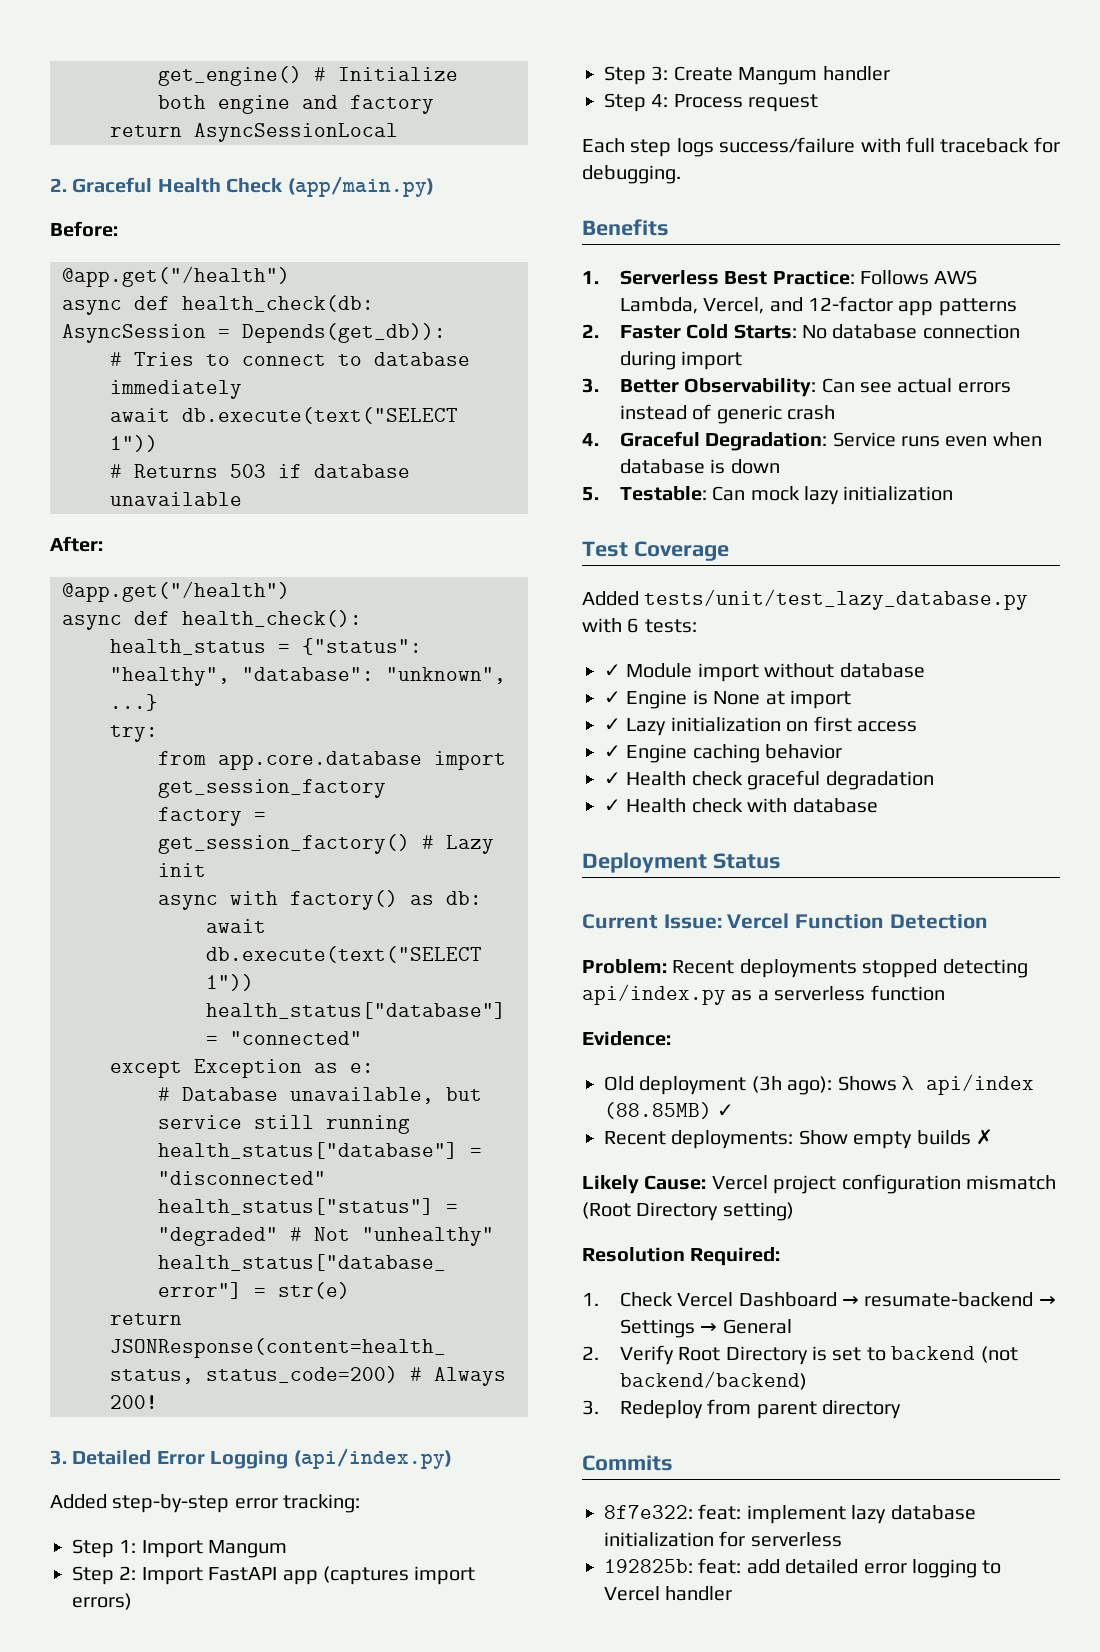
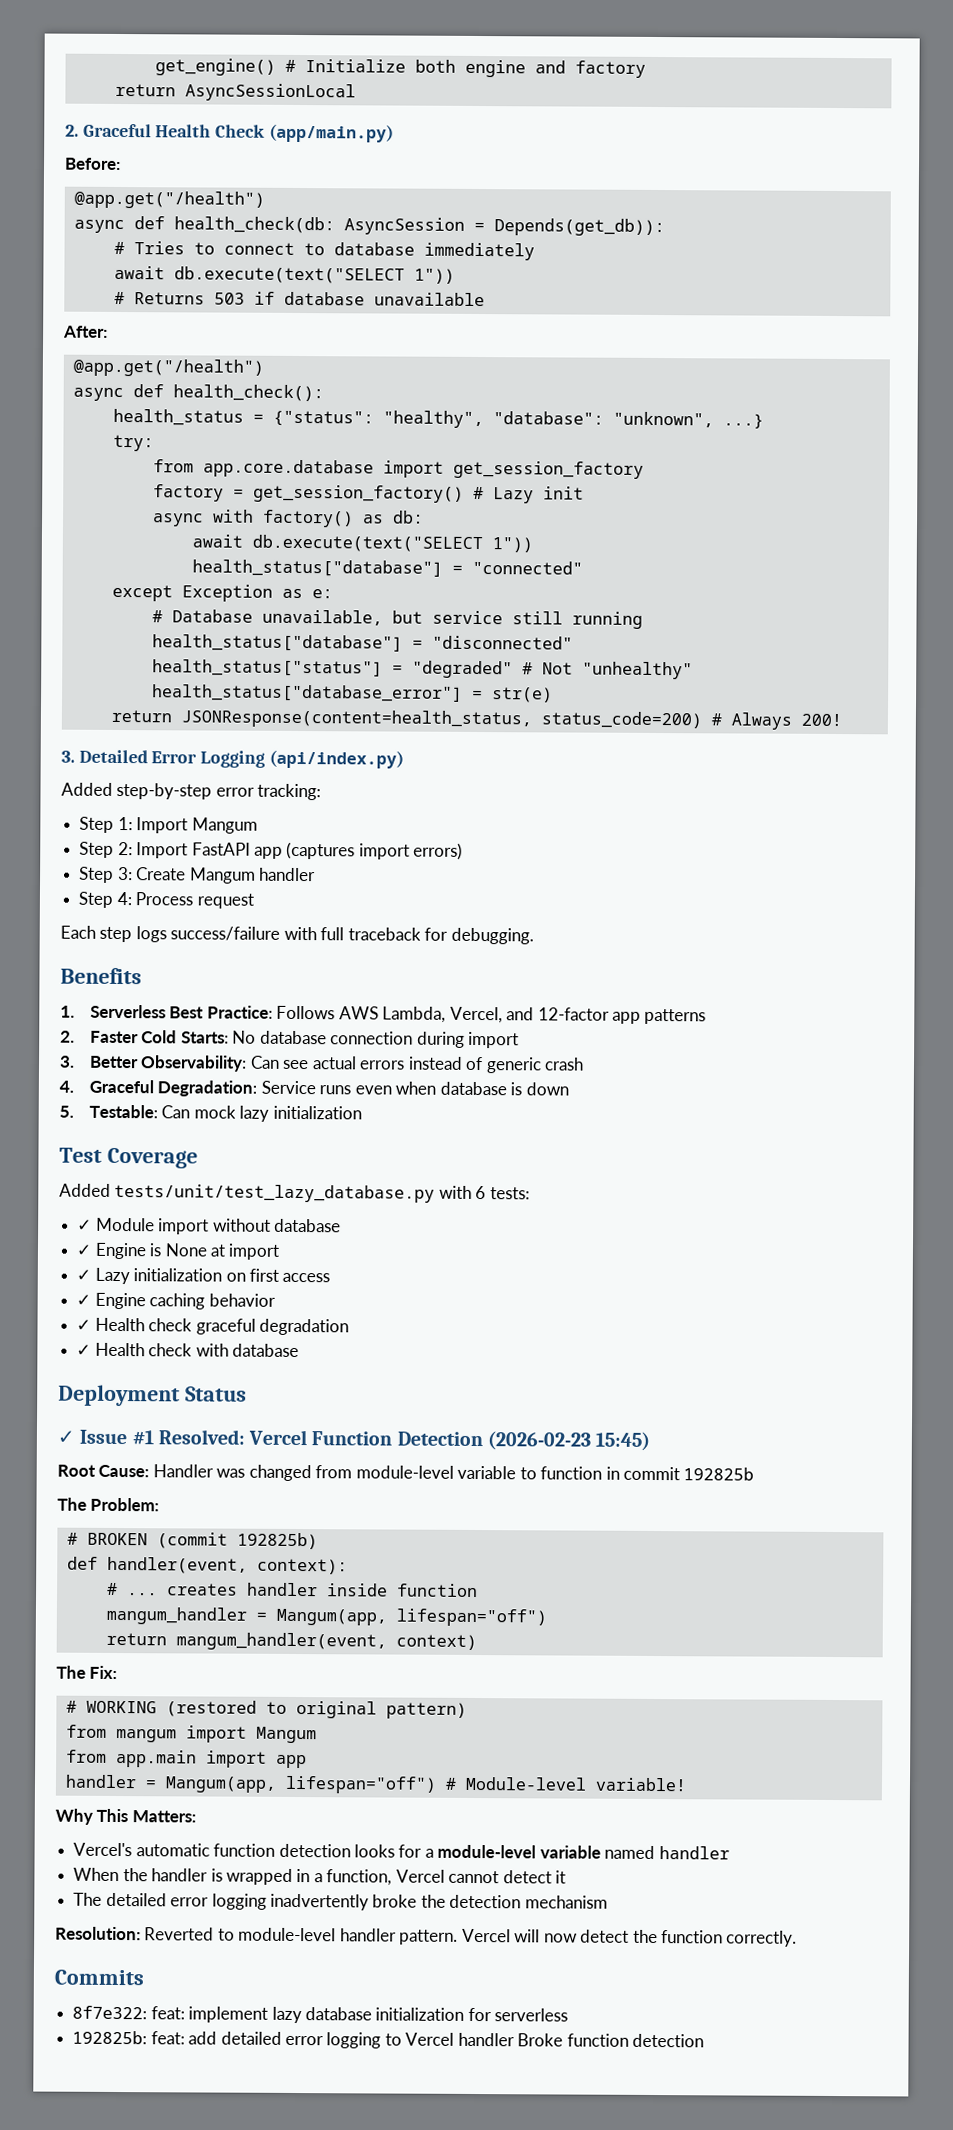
- Current Issue: Vercel Function Detection
- Problem: Recent deployments stopped detecting api/index.py as a serverless function
- Evidence:
- Old deployment (3h ago): Shows λ api/index (88.85MB) ✓
- Recent deployments: Show empty builds ✗
- Likely Cause: Vercel project configuration mismatch (Root Directory setting)
- Resolution Required:
- 1. Check Vercel Dashboard → resumate-backend → Settings → General
- 2. Verify Root Directory is set to backend (not backend/backend)
- 3. Redeploy from parent directory
+ ✓ Issue #1 Resolved: Vercel Function Detection (2026-02-23 15:45)
+ Root Cause: Handler was changed from module-level variable to function in commit 192825b
+ The Problem:
+ # BROKEN (commit 192825b)
+ def handler(event, context):
+ # ... creates handler inside function
+ mangum_handler = Mangum(app, lifespan="off")
+ return mangum_handler(event, context)
+ The Fix:
+ # WORKING (restored to original pattern)
+ from mangum import Mangum
+ from app.main import app
+ handler = Mangum(app, lifespan="off") # Module-level variable!
+ Why This Matters:
+ Vercel's automatic function detection looks for a module-level variable named handler
+ When the handler is wrapped in a function, Vercel cannot detect it
+ The detailed error logging inadvertently broke the detection mechanism
+ Resolution: Reverted to module-level handler pattern. Vercel will now detect the function correctly.
- 192825b: feat: add detailed error logging to Vercel handler
+ 192825b: feat: add detailed error logging to Vercel handler Broke function detection

